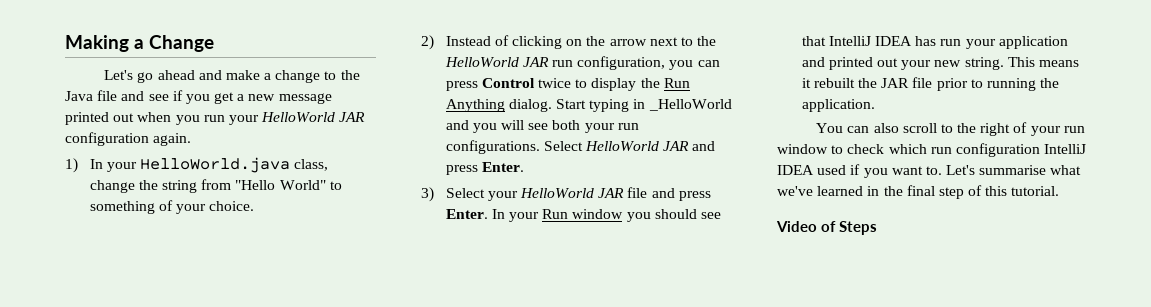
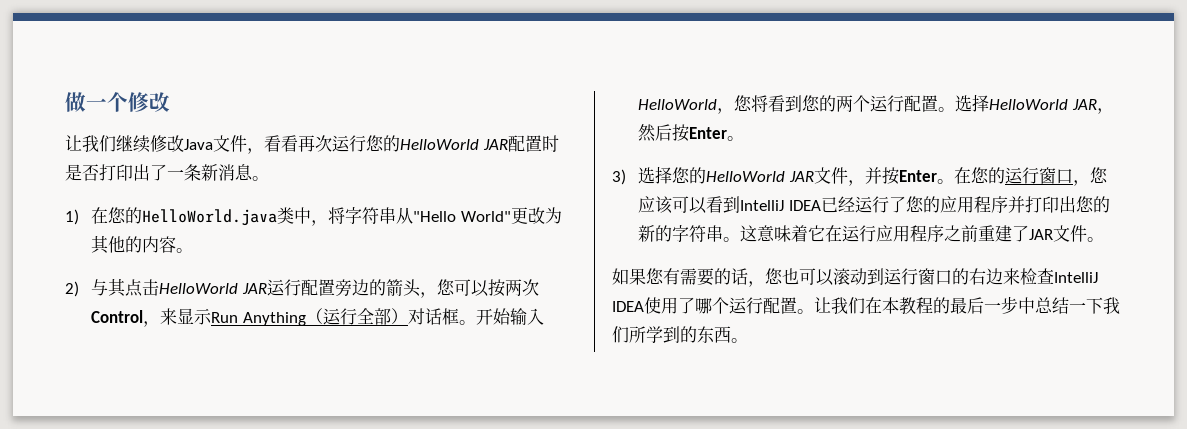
- Making a Change
- Let's go ahead and make a change to the Java file and see if you get a new message printed out when you run your HelloWorld JAR configuration again.
- 1) In your HelloWorld.java class, change the string from "Hello World" to something of your choice.
- 2) Instead of clicking on the arrow next to the HelloWorld JAR run configuration, you can press Control twice to display the Run Anything dialog. Start typing in _HelloWorld and you will see both your run configurations. Select HelloWorld JAR and press Enter.
- 3) Select your HelloWorld JAR file and press Enter. In your Run window you should see that IntelliJ IDEA has run your application and printed out your new string. This means it rebuilt the JAR file prior to running the application.
- You can also scroll to the right of your run window to check which run configuration IntelliJ IDEA used if you want to. Let's summarise what we've learned in the final step of this tutorial.
- Video of Steps
+ 做一个修改
+ 让我们继续修改Java文件，看看再次运行您的HelloWorld JAR配置时是否打印出了一条新消息。
+ 1)在您的HelloWorld.java类中，将字符串从"Hello World"更改为其他的内容。
+ 2)与其点击HelloWorld JAR运行配置旁边的箭头，您可以按两次Control，来显示Run Anything（运行全部）对话框。开始输入HelloWorld，您将看到您的两个运行配置。选择HelloWorld JAR，然后按Enter。
+ 3)选择您的HelloWorld JAR文件，并按Enter。在您的运行窗口，您应该可以看到IntelliJ IDEA已经运行了您的应用程序并打印出您的新的字符串。这意味着它在运行应用程序之前重建了JAR文件。
+ 如果您有需要的话，您也可以滚动到运行窗口的右边来检查IntelliJ IDEA使用了哪个运行配置。让我们在本教程的最后一步中总结一下我们所学到的东西。

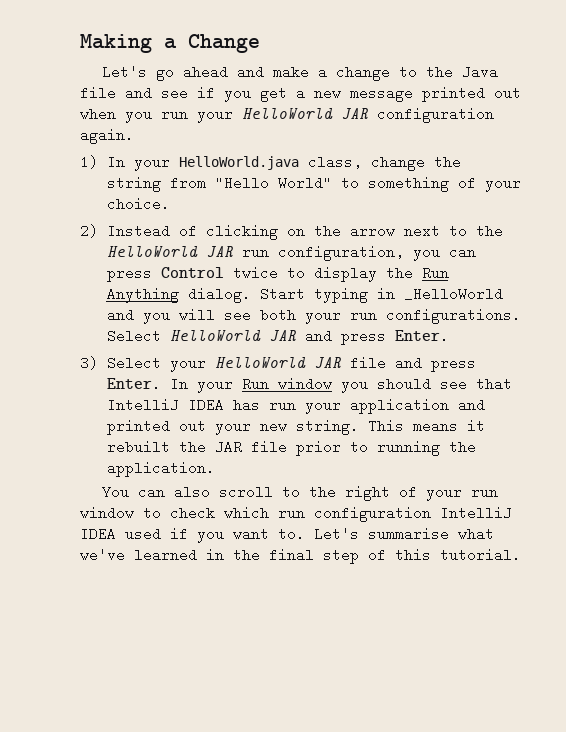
- 做一个修改
- 让我们继续修改Java文件，看看再次运行您的HelloWorld JAR配置时是否打印出了一条新消息。
- 1)在您的HelloWorld.java类中，将字符串从"Hello World"更改为其他的内容。
- 2)与其点击HelloWorld JAR运行配置旁边的箭头，您可以按两次Control，来显示Run Anything（运行全部）对话框。开始输入HelloWorld，您将看到您的两个运行配置。选择HelloWorld JAR，然后按Enter。
- 3)选择您的HelloWorld JAR文件，并按Enter。在您的运行窗口，您应该可以看到IntelliJ IDEA已经运行了您的应用程序并打印出您的新的字符串。这意味着它在运行应用程序之前重建了JAR文件。
- 如果您有需要的话，您也可以滚动到运行窗口的右边来检查IntelliJ IDEA使用了哪个运行配置。让我们在本教程的最后一步中总结一下我们所学到的东西。
+ Making a Change
+ Let's go ahead and make a change to the Java file and see if you get a new message printed out when you run your HelloWorld JAR configuration again.
+ 1) In your HelloWorld.java class, change the string from "Hello World" to something of your choice.
+ 2) Instead of clicking on the arrow next to the HelloWorld JAR run configuration, you can press Control twice to display the Run Anything dialog. Start typing in _HelloWorld and you will see both your run configurations. Select HelloWorld JAR and press Enter.
+ 3) Select your HelloWorld JAR file and press Enter. In your Run window you should see that IntelliJ IDEA has run your application and printed out your new string. This means it rebuilt the JAR file prior to running the application.
+ You can also scroll to the right of your run window to check which run configuration IntelliJ IDEA used if you want to. Let's summarise what we've learned in the final step of this tutorial.

